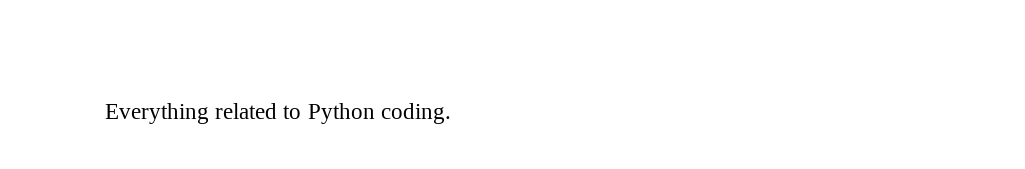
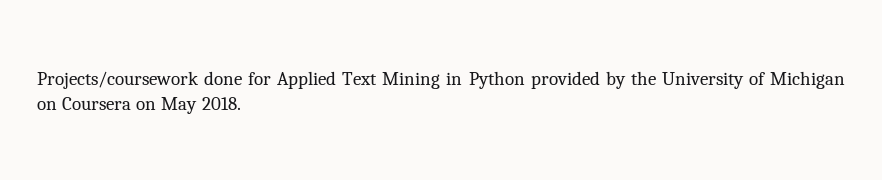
- Everything related to Python coding.
+ Projects/coursework done for Applied Text Mining in Python provided by the University of Michigan on Coursera on May 2018.

